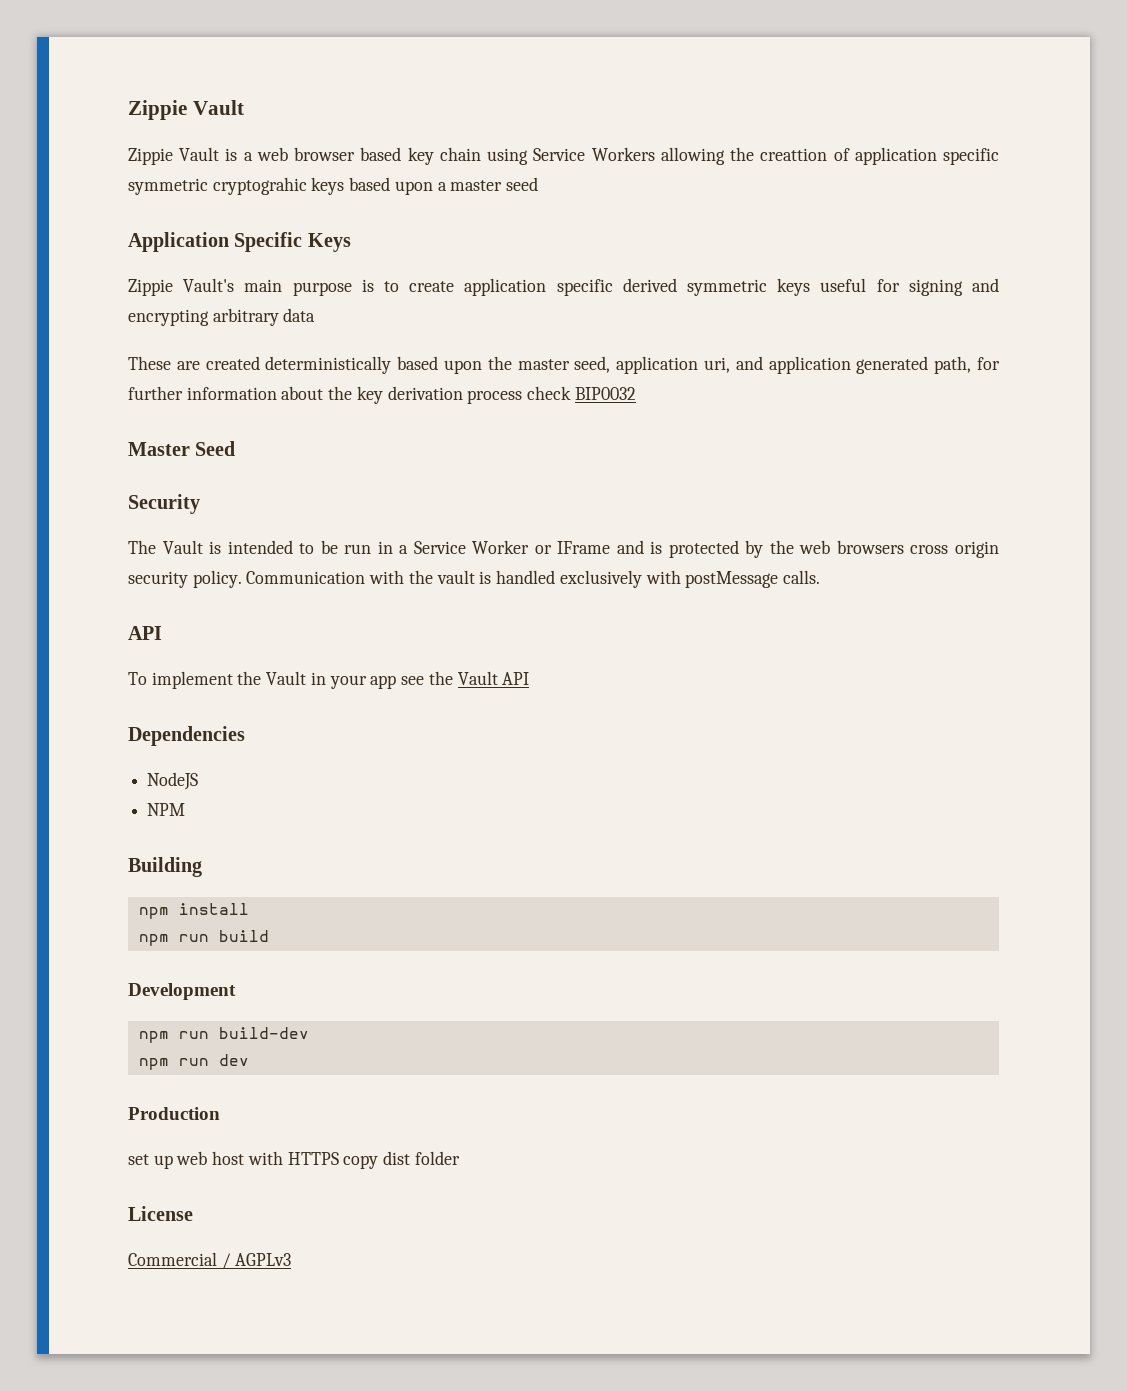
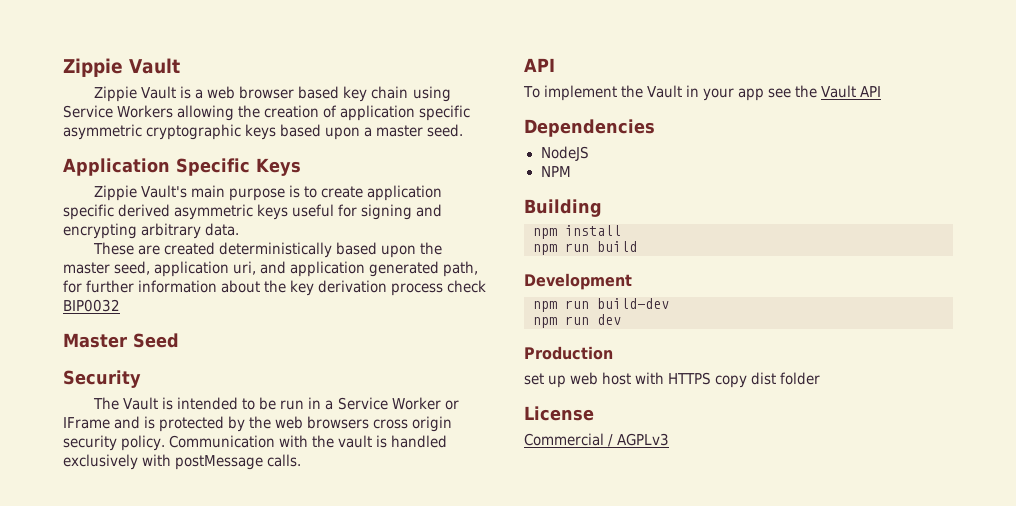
- Zippie Vault is a web browser based key chain using Service Workers allowing the creattion of application specific symmetric cryptograhic keys based upon a master seed
+ Zippie Vault is a web browser based key chain using Service Workers allowing the creation of application specific asymmetric cryptographic keys based upon a master seed.
- Zippie Vault's main purpose is to create application specific derived symmetric keys useful for signing and encrypting arbitrary data
+ Zippie Vault's main purpose is to create application specific derived asymmetric keys useful for signing and encrypting arbitrary data.

